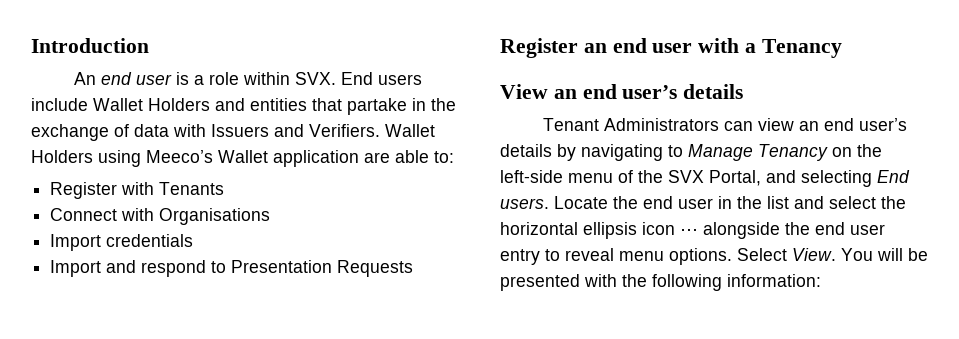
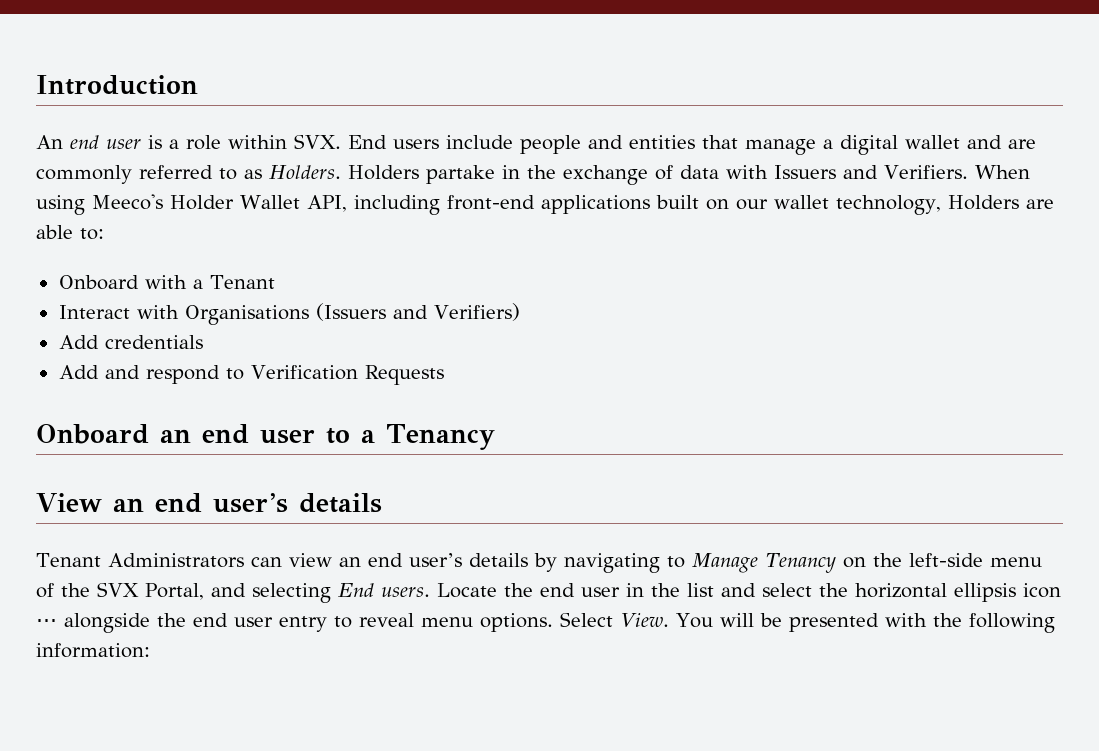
- An end user is a role within SVX. End users include Wallet Holders and entities that partake in the exchange of data with Issuers and Verifiers.
+ An end user is a role within SVX. End users include people and entities that manage a digital wallet and are commonly referred to as Holders. Holders partake in the exchange of data with Issuers and Verifiers.
- Wallet Holders using Meeco’s Wallet application are able to:
- Register with Tenants
- Connect with Organisations
- Import credentials
+ When using Meeco's Holder Wallet API, including front-end applications built on our wallet technology, Holders are able to:
+ Onboard with a Tenant
+ Interact with Organisations (Issuers and Verifiers)
+ Add credentials
- Import and respond to Presentation Requests
+ Add and respond to Verification Requests
- Register an end user with a Tenancy
+ Onboard an end user to a Tenancy

